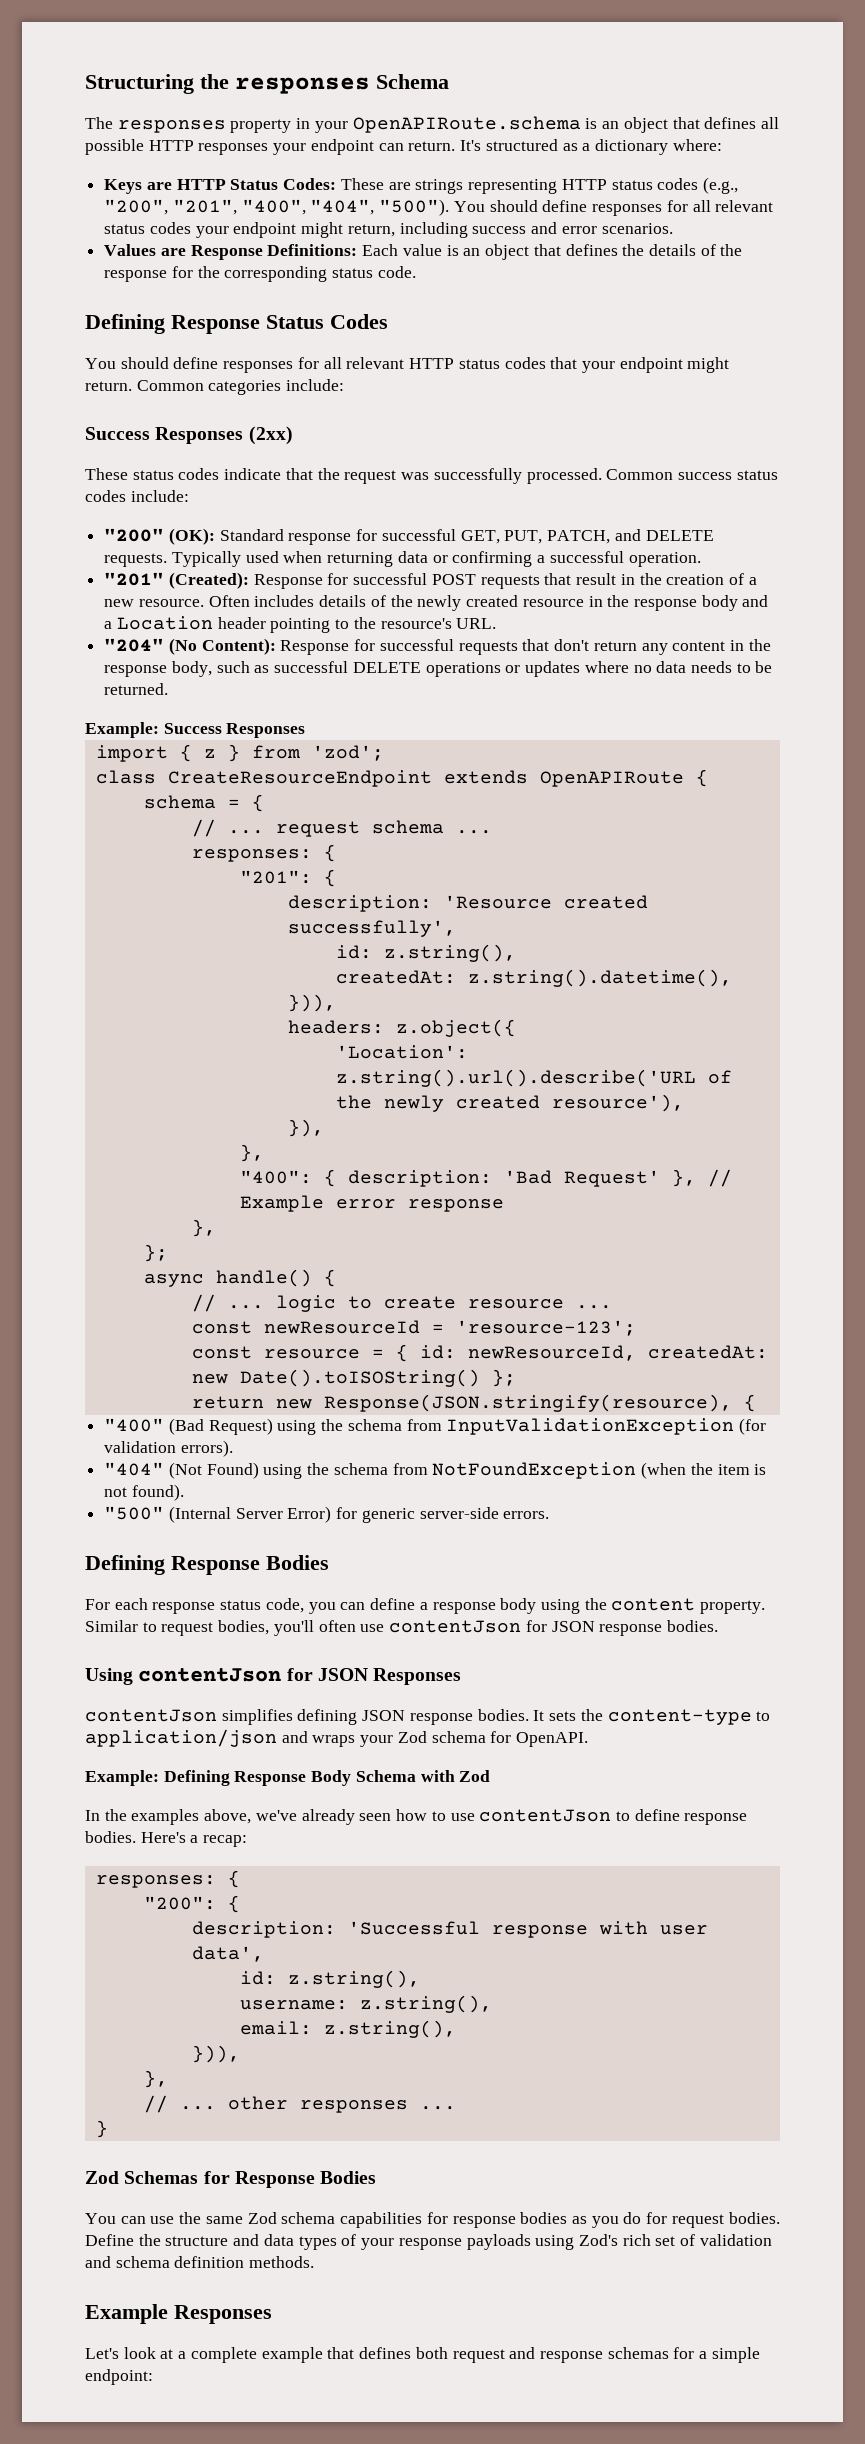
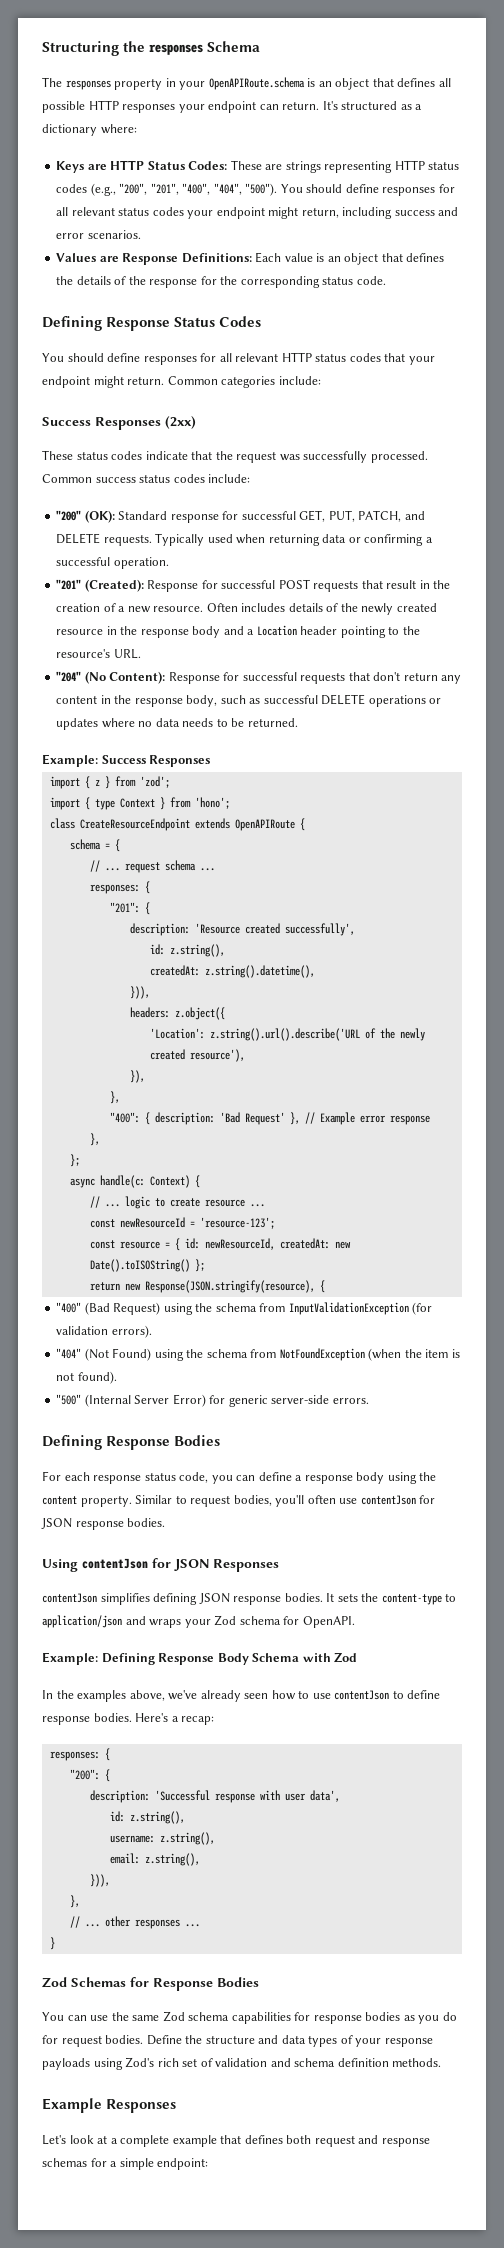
+ import { type Context } from 'hono';
- async handle() {
+ async handle(c: Context) {

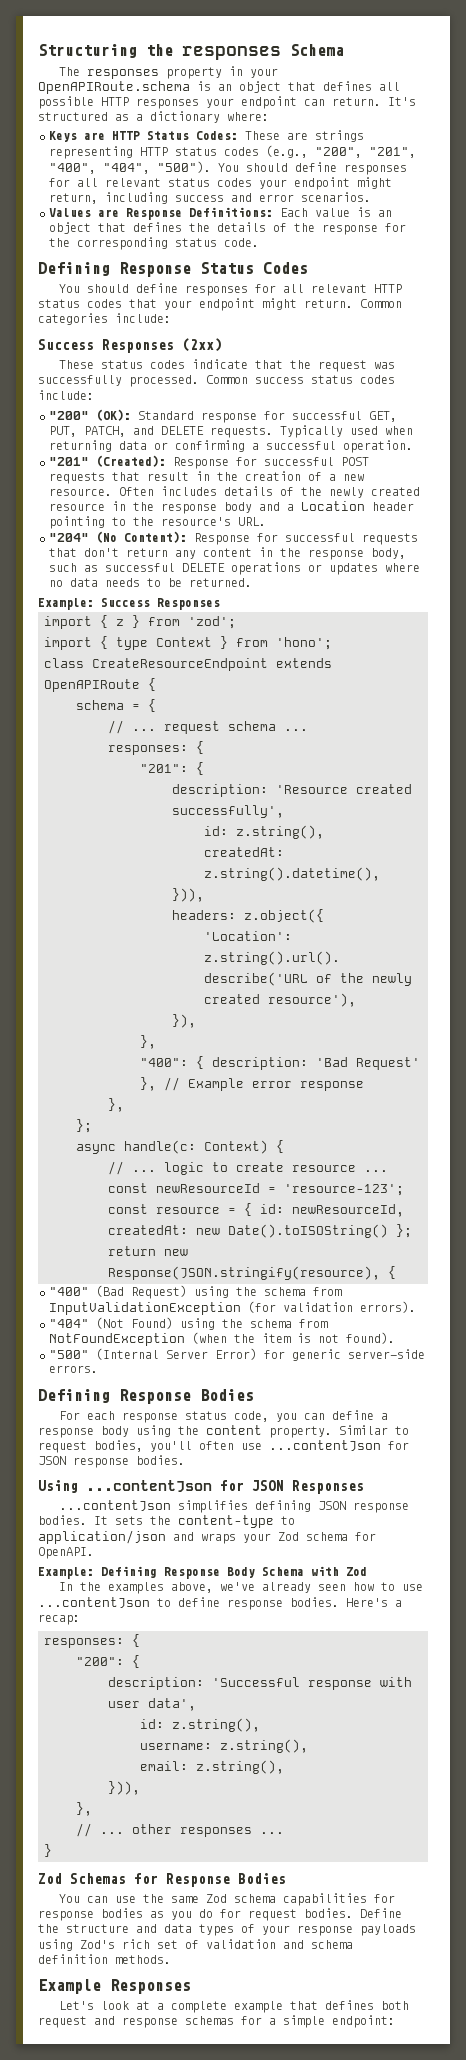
- Similar to request bodies, you'll often use contentJson for JSON response bodies.
+ Similar to request bodies, you'll often use ...contentJson for JSON response bodies.
- Using contentJson for JSON Responses
+ Using ...contentJson for JSON Responses
- contentJson simplifies defining JSON response bodies.
+ ...contentJson simplifies defining JSON response bodies.
- In the examples above, we've already seen how to use contentJson to define response bodies.
+ In the examples above, we've already seen how to use ...contentJson to define response bodies.

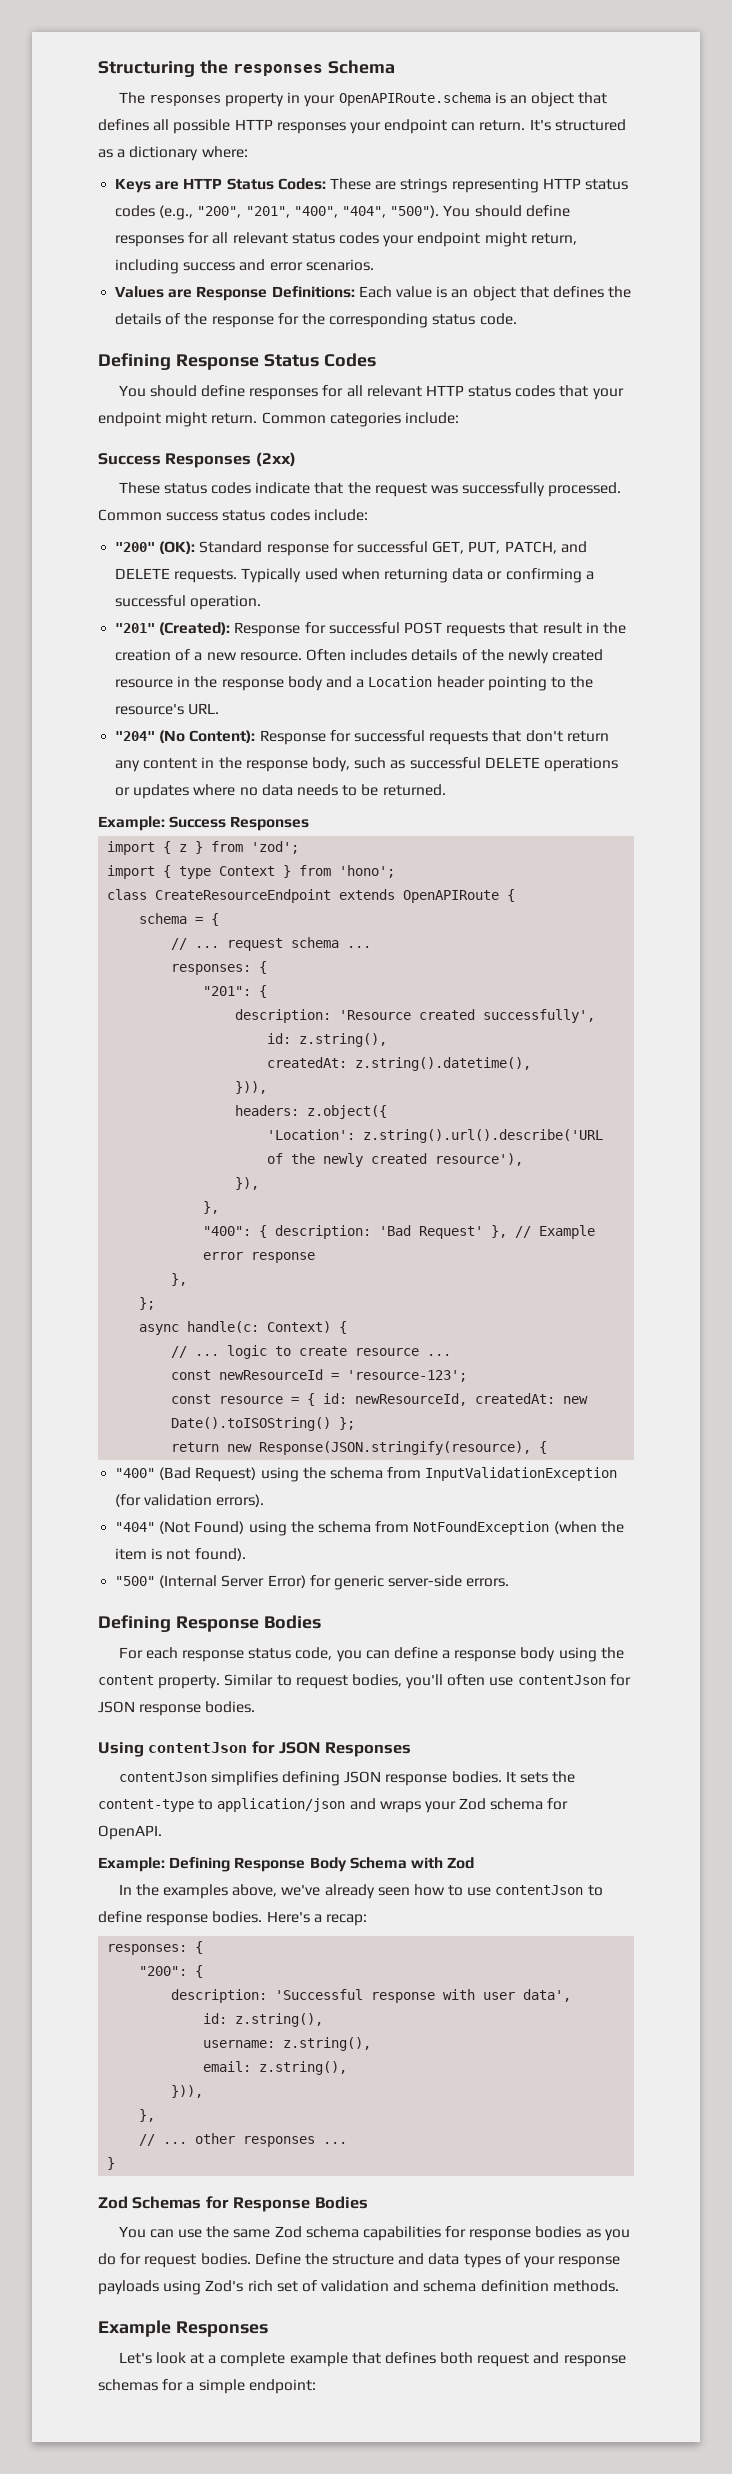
- Similar to request bodies, you'll often use ...contentJson for JSON response bodies.
+ Similar to request bodies, you'll often use contentJson for JSON response bodies.
- Using ...contentJson for JSON Responses
+ Using contentJson for JSON Responses
- ...contentJson simplifies defining JSON response bodies.
+ contentJson simplifies defining JSON response bodies.
- In the examples above, we've already seen how to use ...contentJson to define response bodies.
+ In the examples above, we've already seen how to use contentJson to define response bodies.

